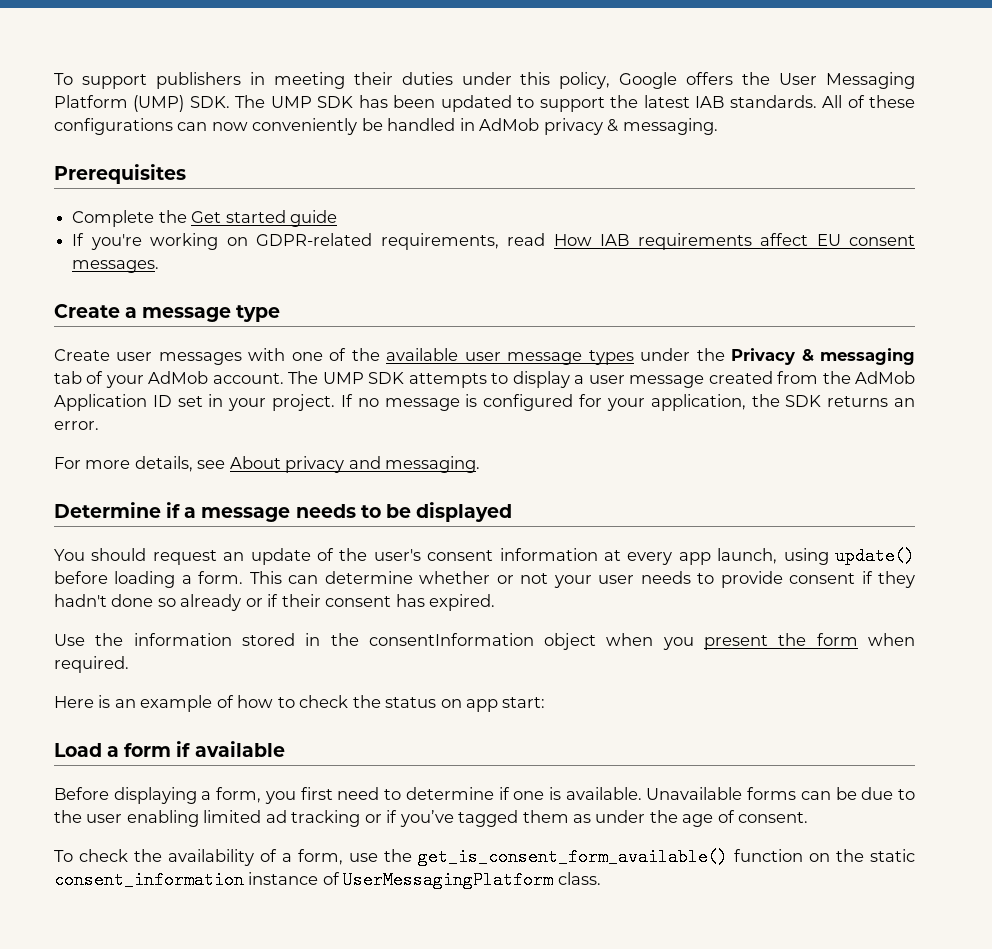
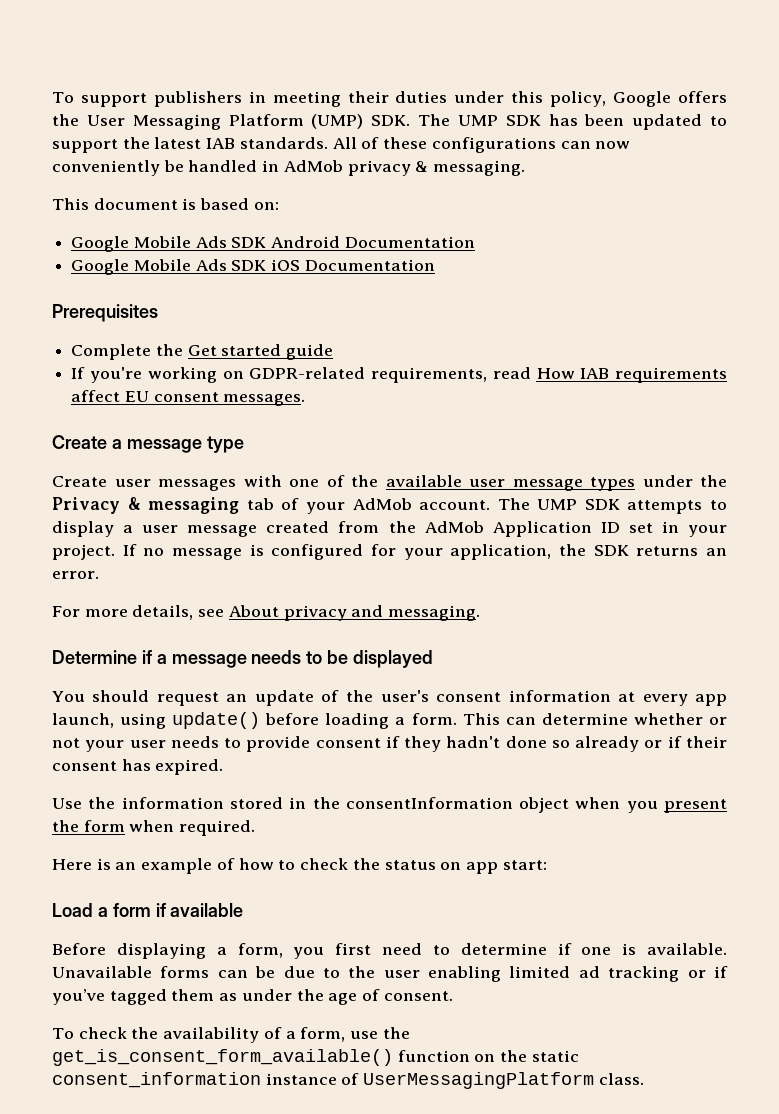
+ This document is based on:
+ Google Mobile Ads SDK Android Documentation
+ Google Mobile Ads SDK iOS Documentation

